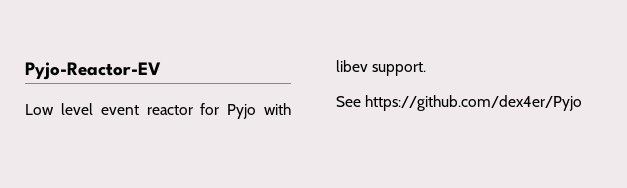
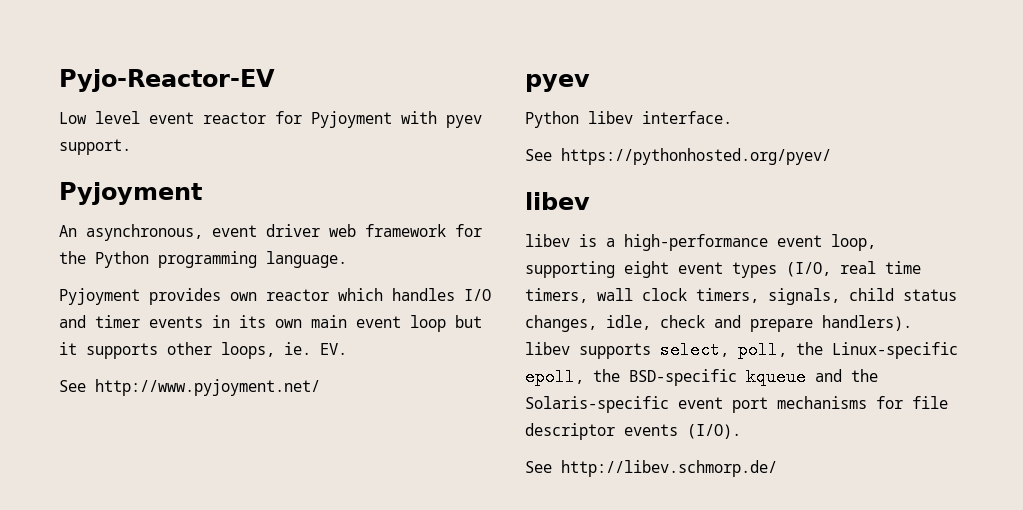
- Low level event reactor for Pyjo with libev support.
- See https://github.com/dex4er/Pyjo
+ Low level event reactor for Pyjoyment with pyev support.
+ Pyjoyment
+ An asynchronous, event driver web framework for the Python programming language.
+ Pyjoyment provides own reactor which handles I/O and timer events in its own main event loop but it supports other loops, ie. EV.
+ See http://www.pyjoyment.net/
+ pyev
+ Python libev interface.
+ See https://pythonhosted.org/pyev/
+ libev
+ libev is a high-performance event loop, supporting eight event types (I/O, real time timers, wall clock timers, signals, child status changes, idle, check and prepare handlers). libev supports select, poll, the Linux-specific epoll, the BSD-specific kqueue and the Solaris-specific event port mechanisms for file descriptor events (I/O).
+ See http://libev.schmorp.de/

